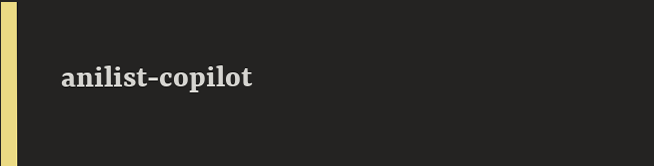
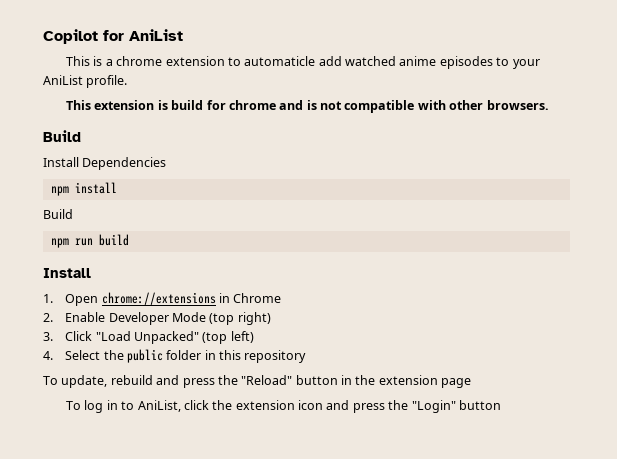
- anilist-copilot
+ Copilot for AniList
+ This is a chrome extension to automaticle add watched anime episodes to your AniList profile.
+ This extension is build for chrome and is not compatible with other browsers.
+ Build
+ Install Dependencies
+ npm install
+ Build
+ npm run build
+ Install
+ 1. Open chrome://extensions in Chrome
+ 2. Enable Developer Mode (top right)
+ 3. Click "Load Unpacked" (top left)
+ 4. Select the public folder in this repository
+ To update, rebuild and press the "Reload" button in the extension page
+ To log in to AniList, click the extension icon and press the "Login" button

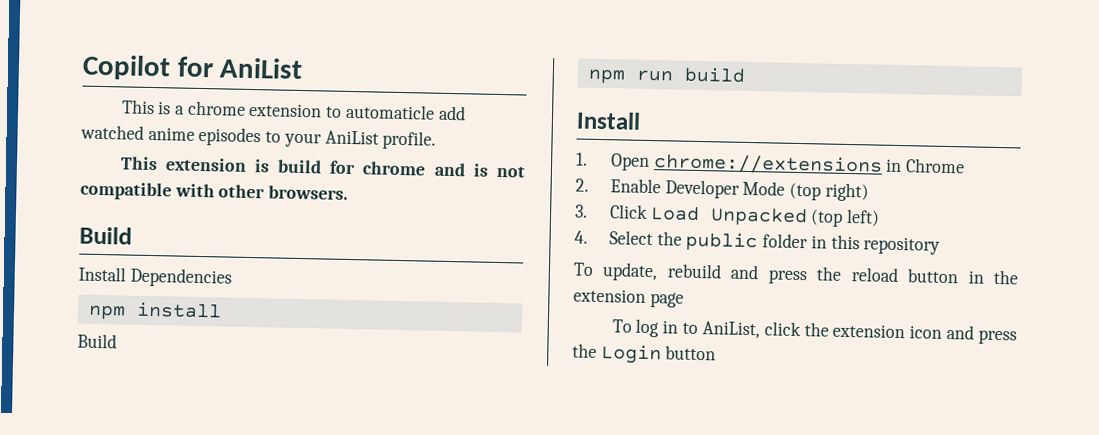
- 3. Click "Load Unpacked" (top left)
+ 3. Click Load Unpacked (top left)
- To update, rebuild and press the "Reload" button in the extension page
+ To update, rebuild and press the reload button in the extension page
- To log in to AniList, click the extension icon and press the "Login" button
+ To log in to AniList, click the extension icon and press the Login button

